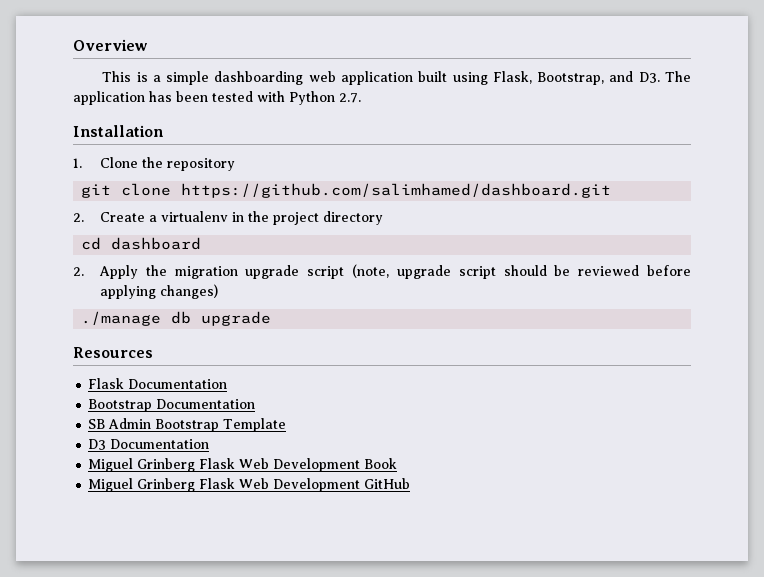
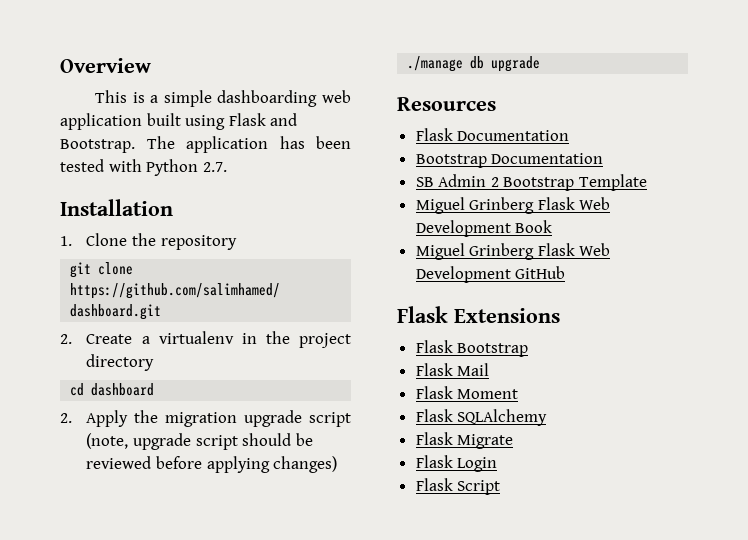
- This is a simple dashboarding web application built using Flask, Bootstrap, and D3. The application has been tested with Python 2.7.
+ This is a simple dashboarding web application built using Flask and Bootstrap. The application has been tested with Python 2.7.
- SB Admin Bootstrap Template
+ SB Admin 2 Bootstrap Template
- D3 Documentation
+ Flask Extensions
+ Flask Bootstrap
+ Flask Mail
+ Flask Moment
+ Flask SQLAlchemy
+ Flask Migrate
+ Flask Login
+ Flask Script

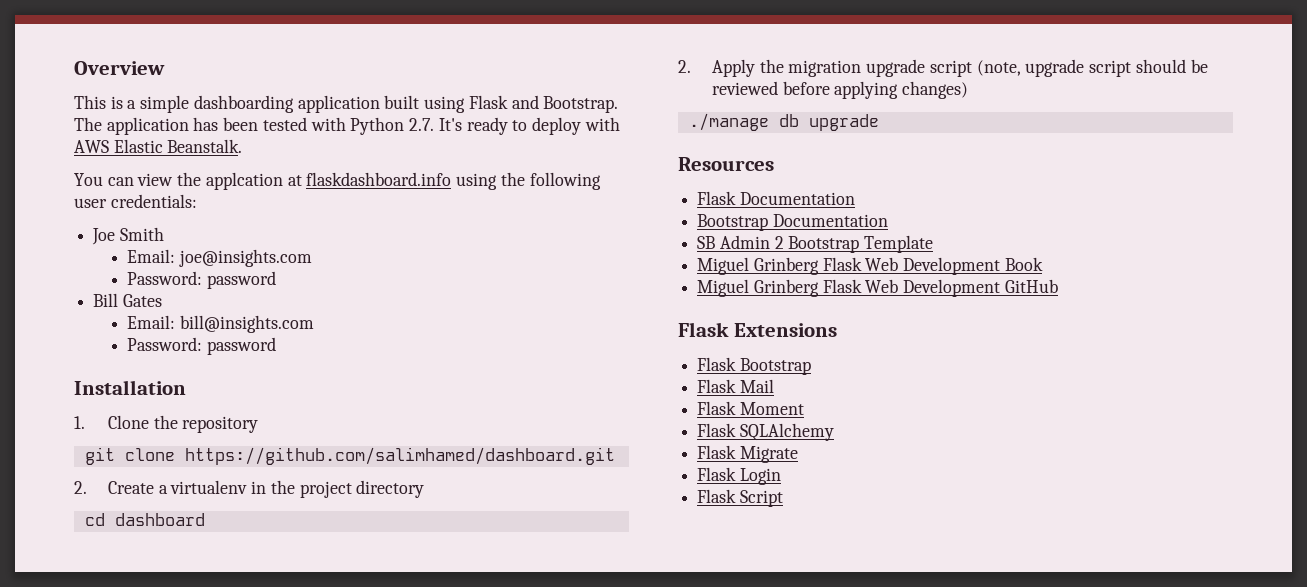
- This is a simple dashboarding web application built using Flask and Bootstrap.
+ This is a simple dashboarding application built using Flask and Bootstrap.
- The application has been tested with Python 2.7.
+ The application has been tested with Python 2.7. It's ready to deploy with AWS Elastic Beanstalk.
+ You can view the applcation at flaskdashboard.info using the following user credentials:
+ Joe Smith
+ Email: joe@insights.com
+ Password: password
+ Bill Gates
+ Email: bill@insights.com
+ Password: password

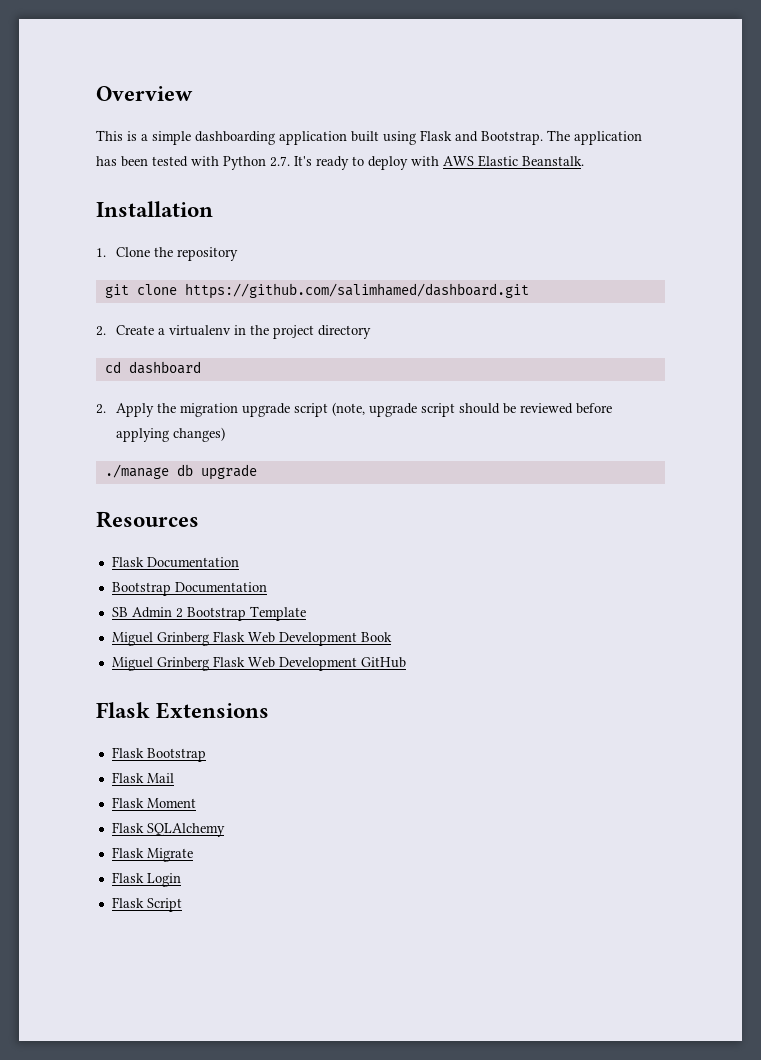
- You can view the applcation at flaskdashboard.info using the following user credentials:
- Joe Smith
- Email: joe@insights.com
- Password: password
- Bill Gates
- Email: bill@insights.com
- Password: password

